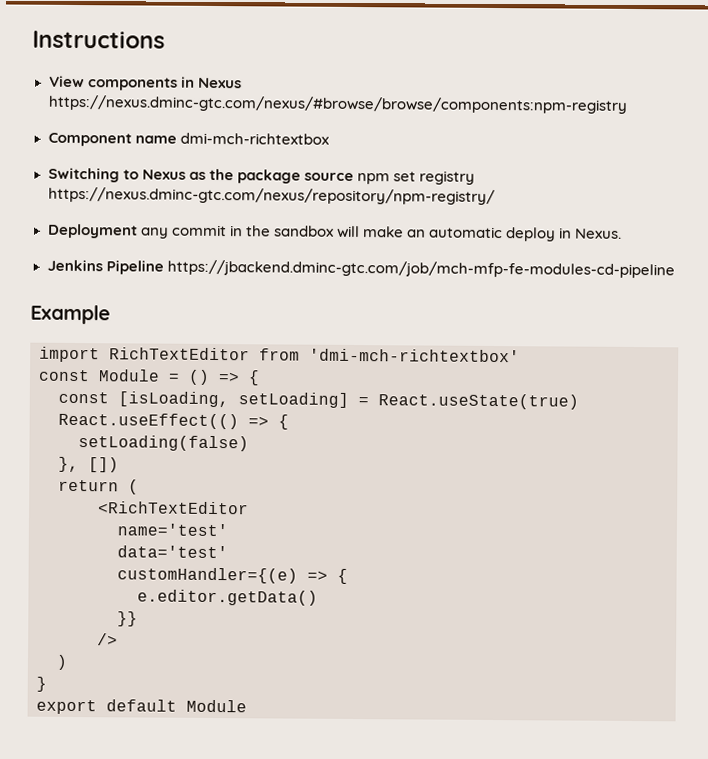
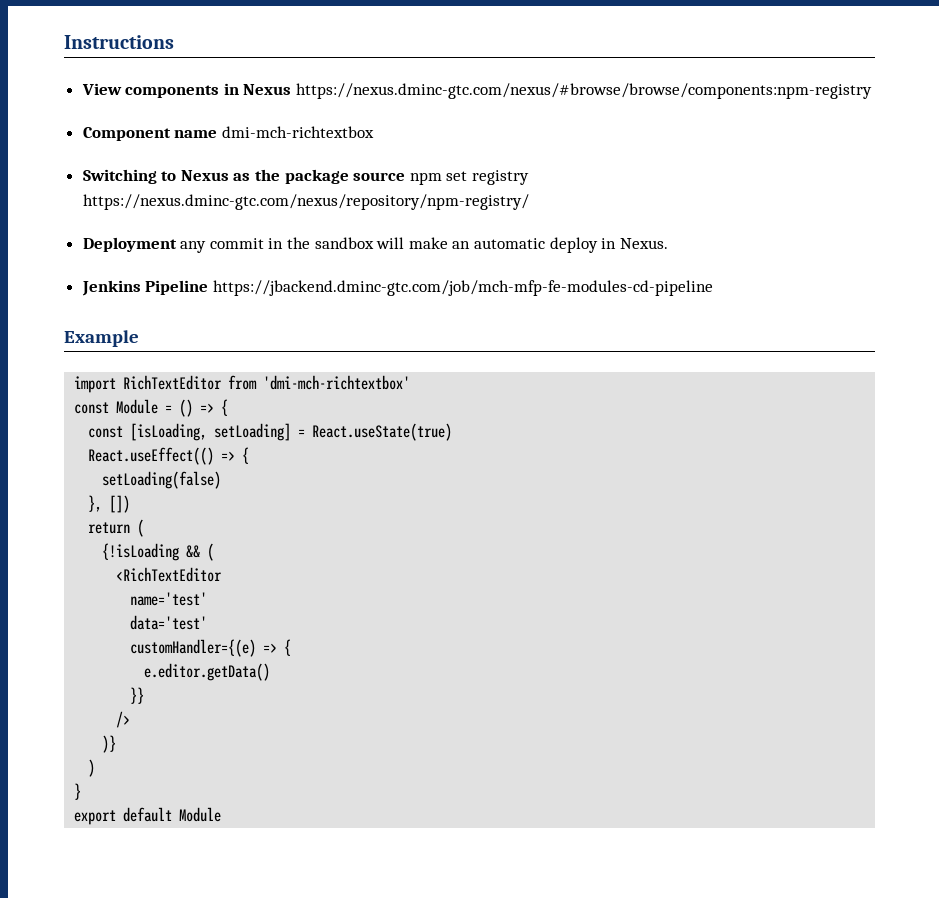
+ {!isLoading && (
+ )}

